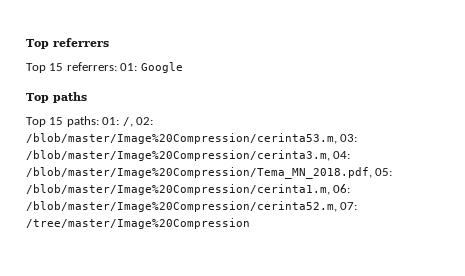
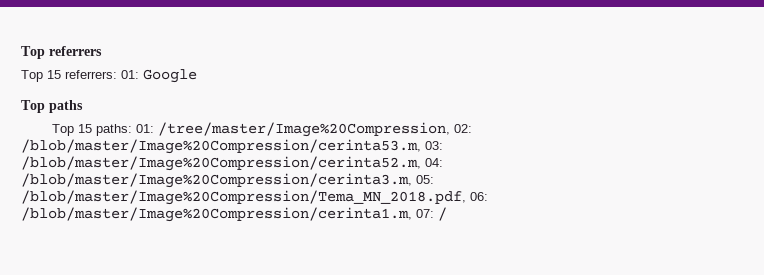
- Top 15 paths: 01: /, 02: /blob/master/Image%20Compression/cerinta53.m, 03: /blob/master/Image%20Compression/cerinta3.m, 04: /blob/master/Image%20Compression/Tema_MN_2018.pdf, 05: /blob/master/Image%20Compression/cerinta1.m, 06: /blob/master/Image%20Compression/cerinta52.m, 07: /tree/master/Image%20Compression
+ Top 15 paths: 01: /tree/master/Image%20Compression, 02: /blob/master/Image%20Compression/cerinta53.m, 03: /blob/master/Image%20Compression/cerinta52.m, 04: /blob/master/Image%20Compression/cerinta3.m, 05: /blob/master/Image%20Compression/Tema_MN_2018.pdf, 06: /blob/master/Image%20Compression/cerinta1.m, 07: /

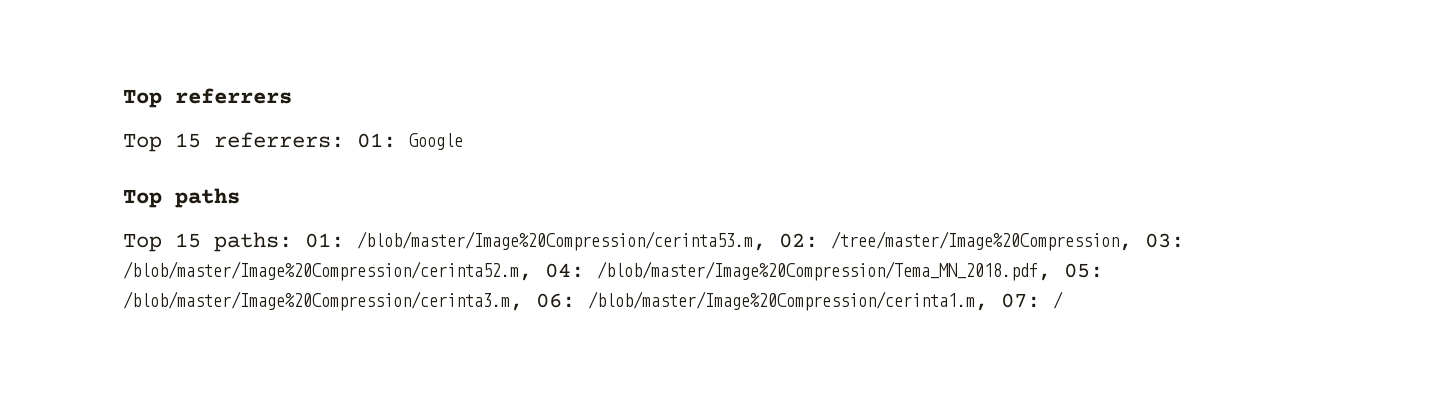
- Top 15 paths: 01: /tree/master/Image%20Compression, 02: /blob/master/Image%20Compression/cerinta53.m, 03: /blob/master/Image%20Compression/cerinta52.m, 04: /blob/master/Image%20Compression/cerinta3.m, 05: /blob/master/Image%20Compression/Tema_MN_2018.pdf, 06: /blob/master/Image%20Compression/cerinta1.m, 07: /
+ Top 15 paths: 01: /blob/master/Image%20Compression/cerinta53.m, 02: /tree/master/Image%20Compression, 03: /blob/master/Image%20Compression/cerinta52.m, 04: /blob/master/Image%20Compression/Tema_MN_2018.pdf, 05: /blob/master/Image%20Compression/cerinta3.m, 06: /blob/master/Image%20Compression/cerinta1.m, 07: /

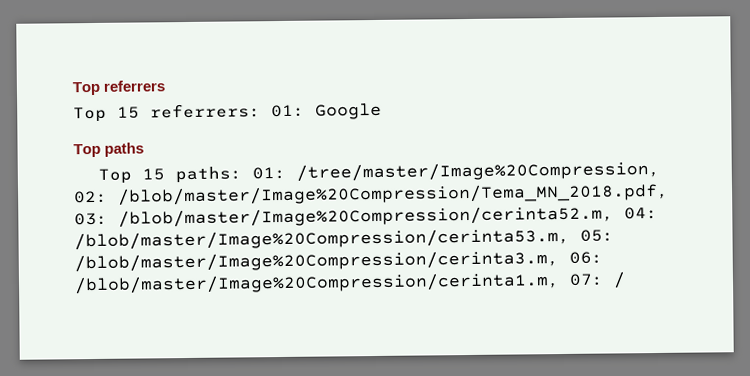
- Top 15 paths: 01: /blob/master/Image%20Compression/cerinta53.m, 02: /tree/master/Image%20Compression, 03: /blob/master/Image%20Compression/cerinta52.m, 04: /blob/master/Image%20Compression/Tema_MN_2018.pdf, 05: /blob/master/Image%20Compression/cerinta3.m, 06: /blob/master/Image%20Compression/cerinta1.m, 07: /
+ Top 15 paths: 01: /tree/master/Image%20Compression, 02: /blob/master/Image%20Compression/Tema_MN_2018.pdf, 03: /blob/master/Image%20Compression/cerinta52.m, 04: /blob/master/Image%20Compression/cerinta53.m, 05: /blob/master/Image%20Compression/cerinta3.m, 06: /blob/master/Image%20Compression/cerinta1.m, 07: /

